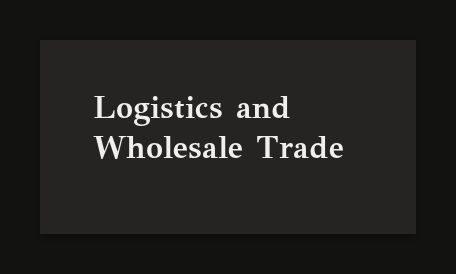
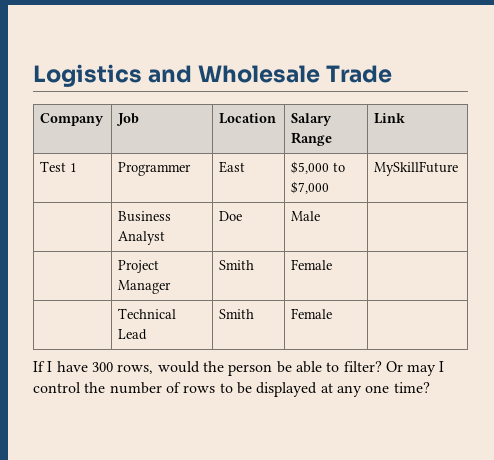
+ Company | Job | Location | Salary Range | Link
+ Test 1 | Programmer | East | $5,000 to $7,000 | MySkillFuture
+ | Business Analyst | Doe | Male |
+ | Project Manager | Smith | Female |
+ | Technical Lead | Smith | Female |
+ If I have 300 rows, would the person be able to filter? Or may I control the number of rows to be displayed at any one time?

